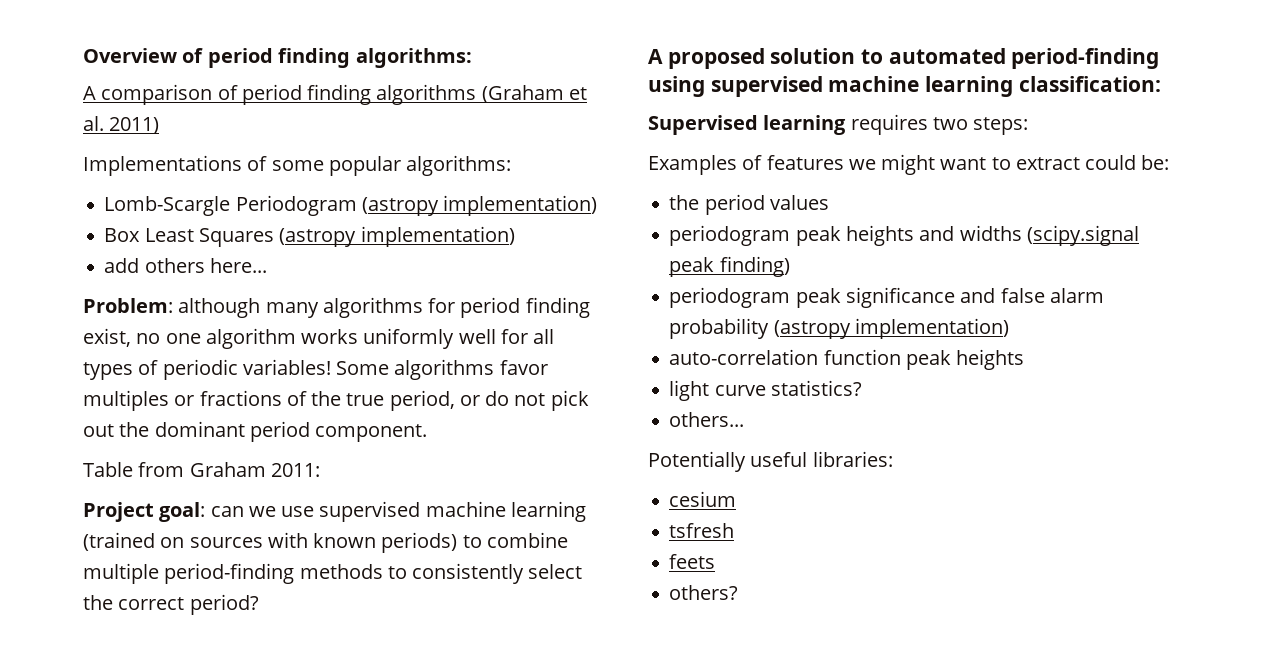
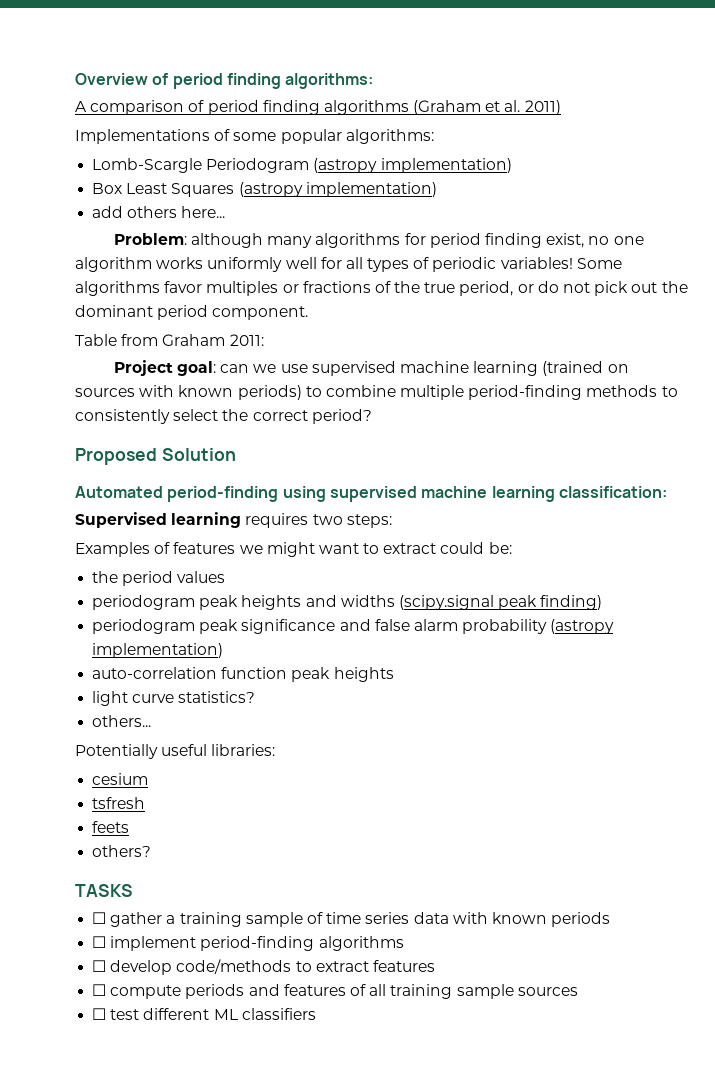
- A proposed solution to automated period-finding using supervised machine learning classification:
+ Proposed Solution
+ Automated period-finding using supervised machine learning classification:
+ TASKS
+ ☐ gather a training sample of time series data with known periods
+ ☐ implement period-finding algorithms
+ ☐ develop code/methods to extract features
+ ☐ compute periods and features of all training sample sources
+ ☐ test different ML classifiers

